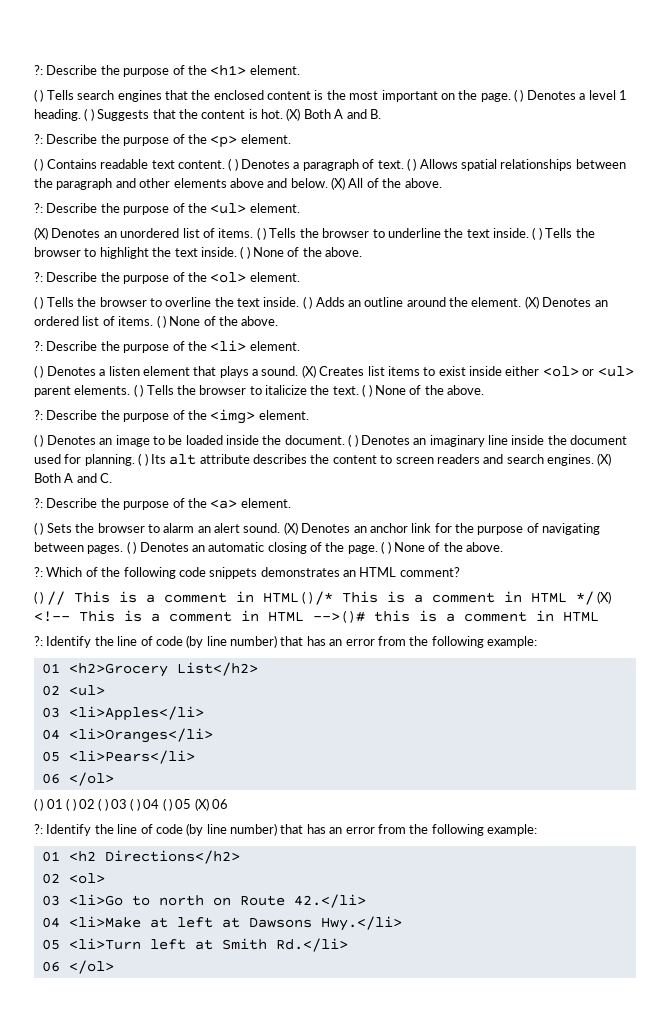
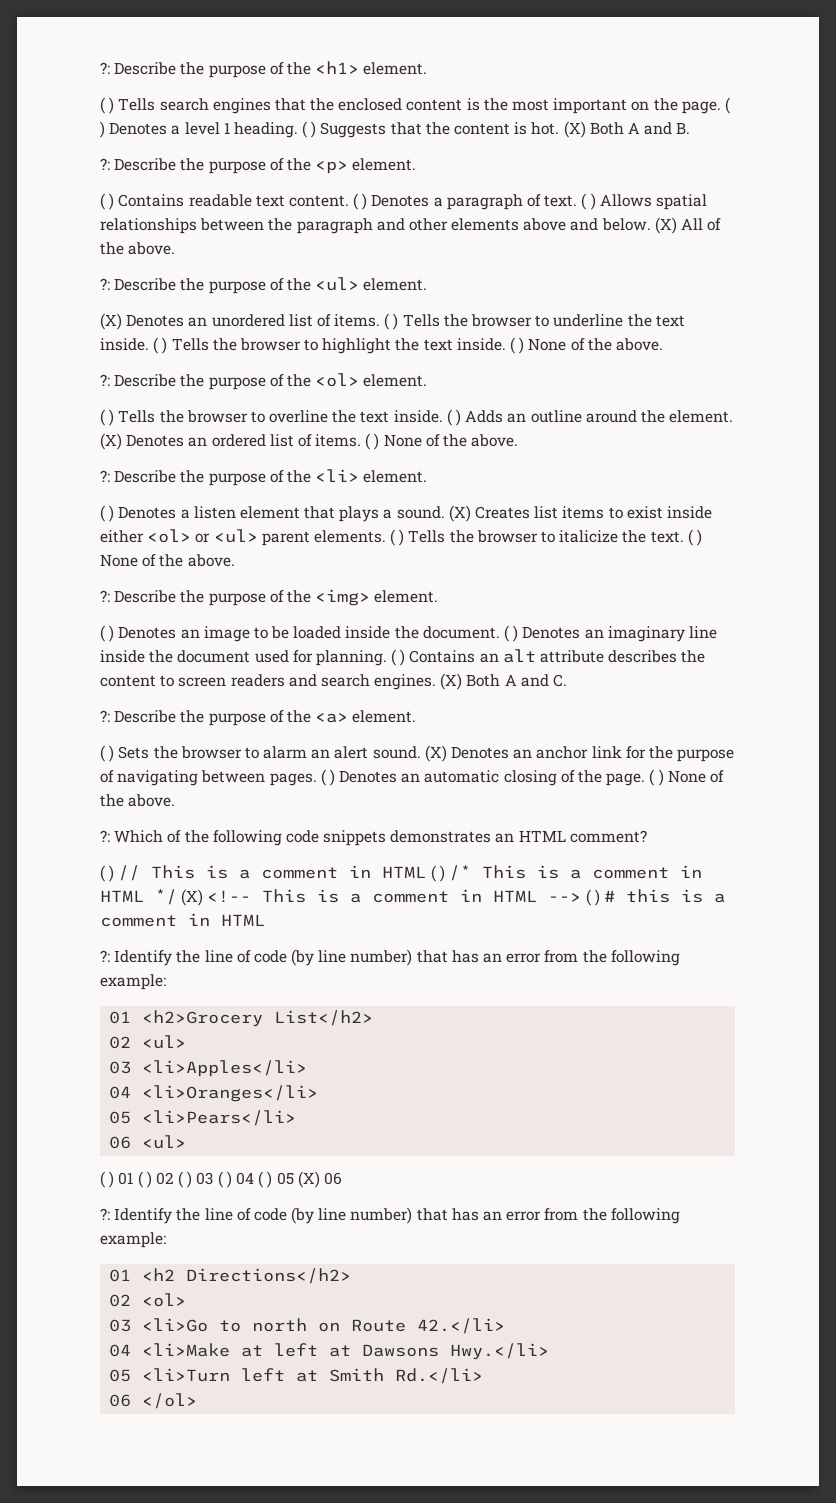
- ( ) Its alt attribute describes the content to screen readers and search engines.
+ ( ) Contains an alt attribute describes the content to screen readers and search engines.
  05 <li>Pears</li>
- 06 </ol>
+ 06 <ul>

